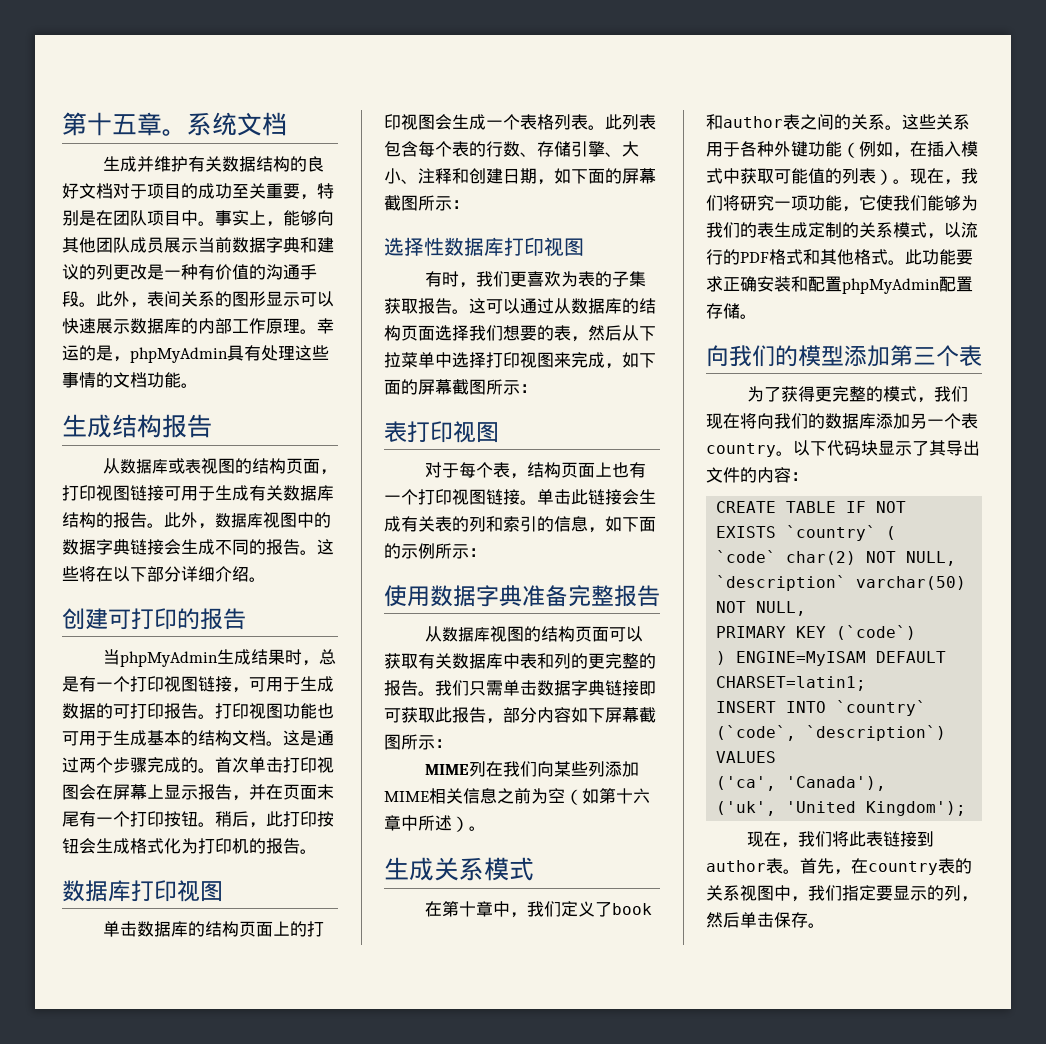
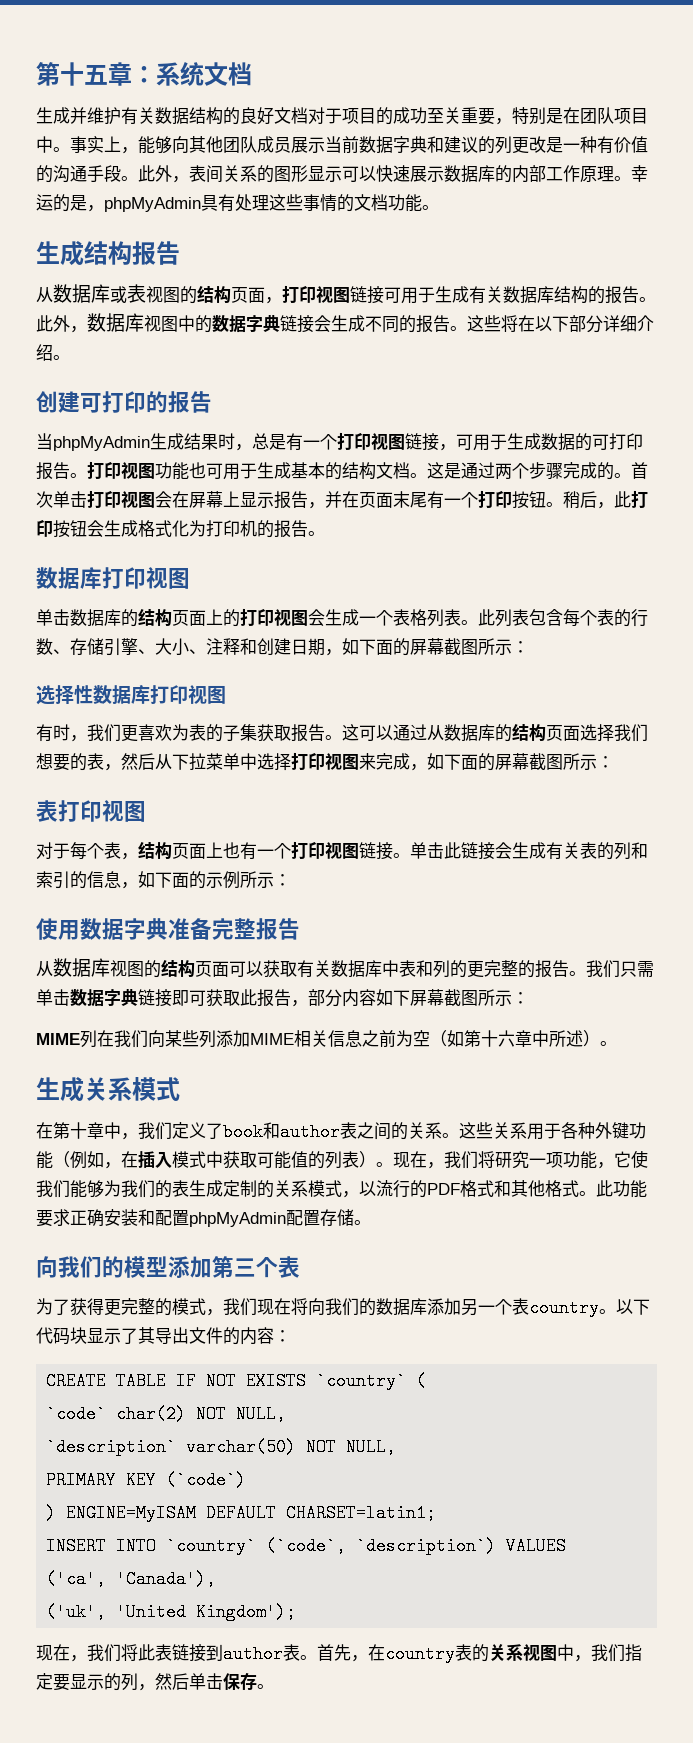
- 第十五章。系统文档
+ 第十五章：系统文档

